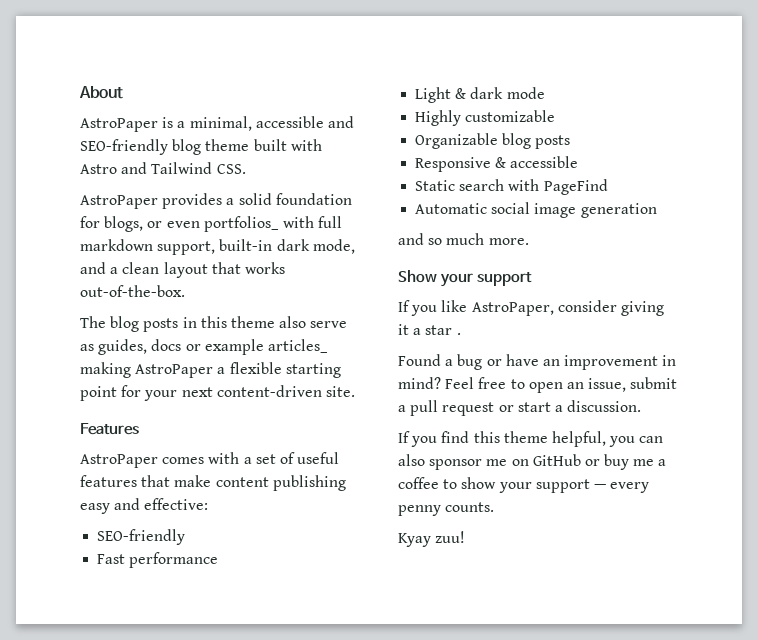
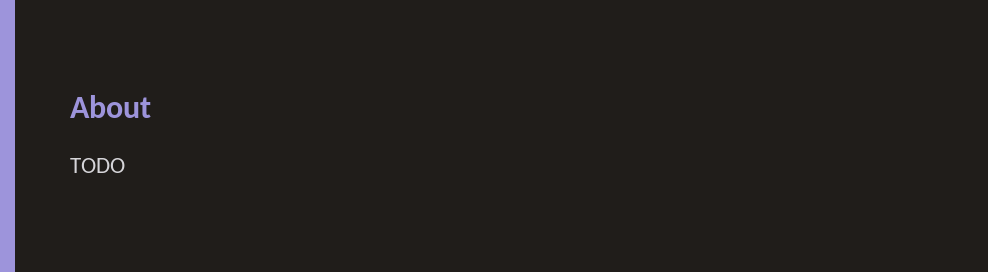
- AstroPaper is a minimal, accessible and SEO-friendly blog theme built with Astro and Tailwind CSS.
- AstroPaper provides a solid foundation for blogs, or even portfolios_ with full markdown support, built-in dark mode, and a clean layout that works out-of-the-box.
- The blog posts in this theme also serve as guides, docs or example articles_ making AstroPaper a flexible starting point for your next content-driven site.
- Features
- AstroPaper comes with a set of useful features that make content publishing easy and effective:
- SEO-friendly
- Fast performance
- Light & dark mode
- Highly customizable
- Organizable blog posts
- Responsive & accessible
- Static search with PageFind
- Automatic social image generation
- and so much more.
- Show your support
- If you like AstroPaper, consider giving it a star .
- Found a bug or have an improvement in mind? Feel free to open an issue, submit a pull request or start a discussion.
- If you find this theme helpful, you can also sponsor me on GitHub or buy me a coffee to show your support — every penny counts.
- Kyay zuu!
+ TODO

